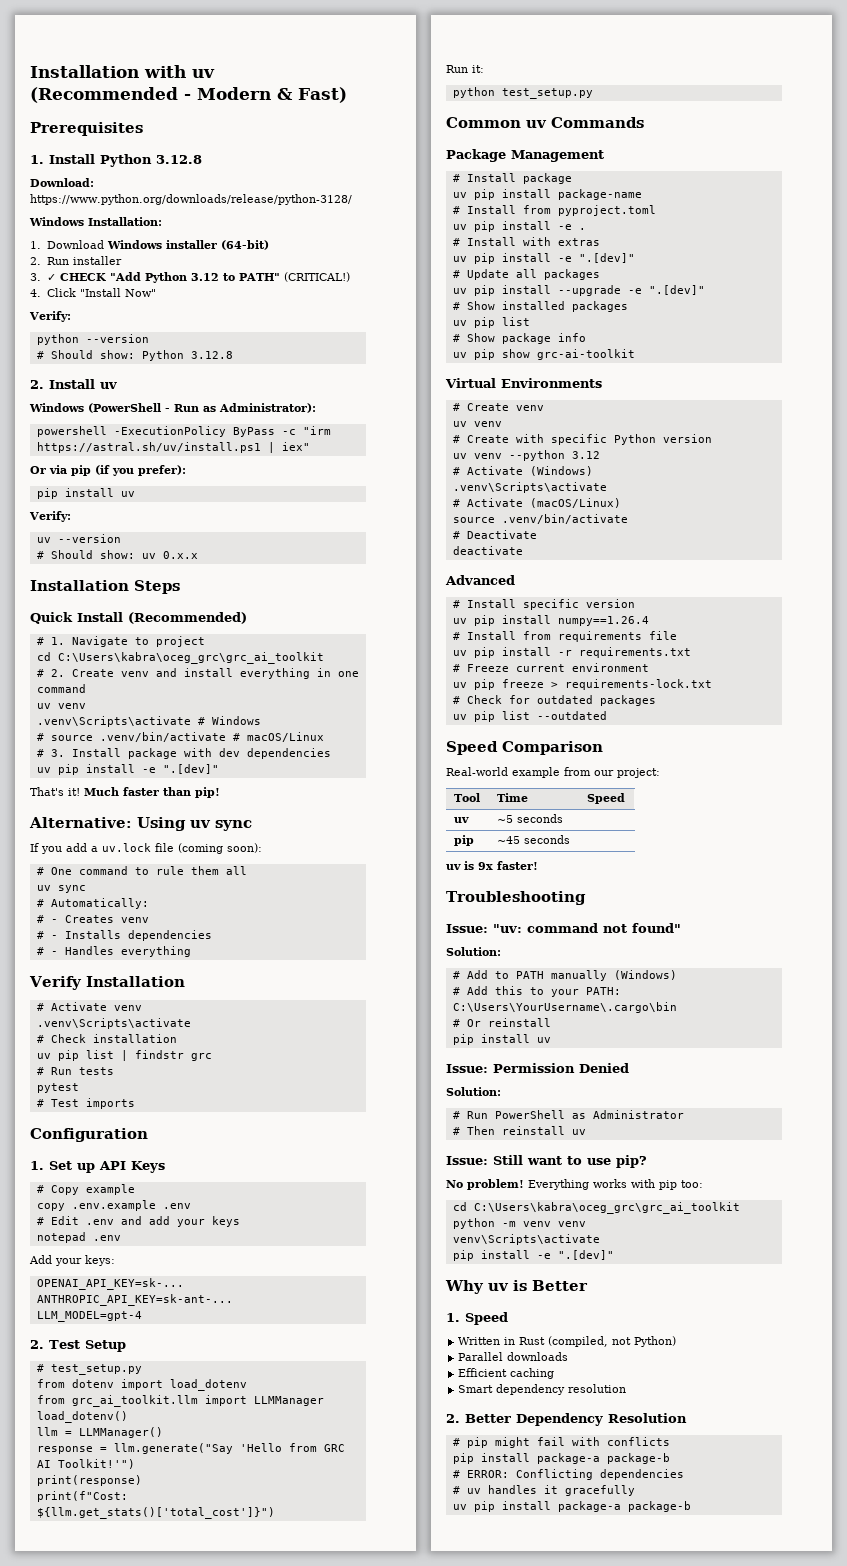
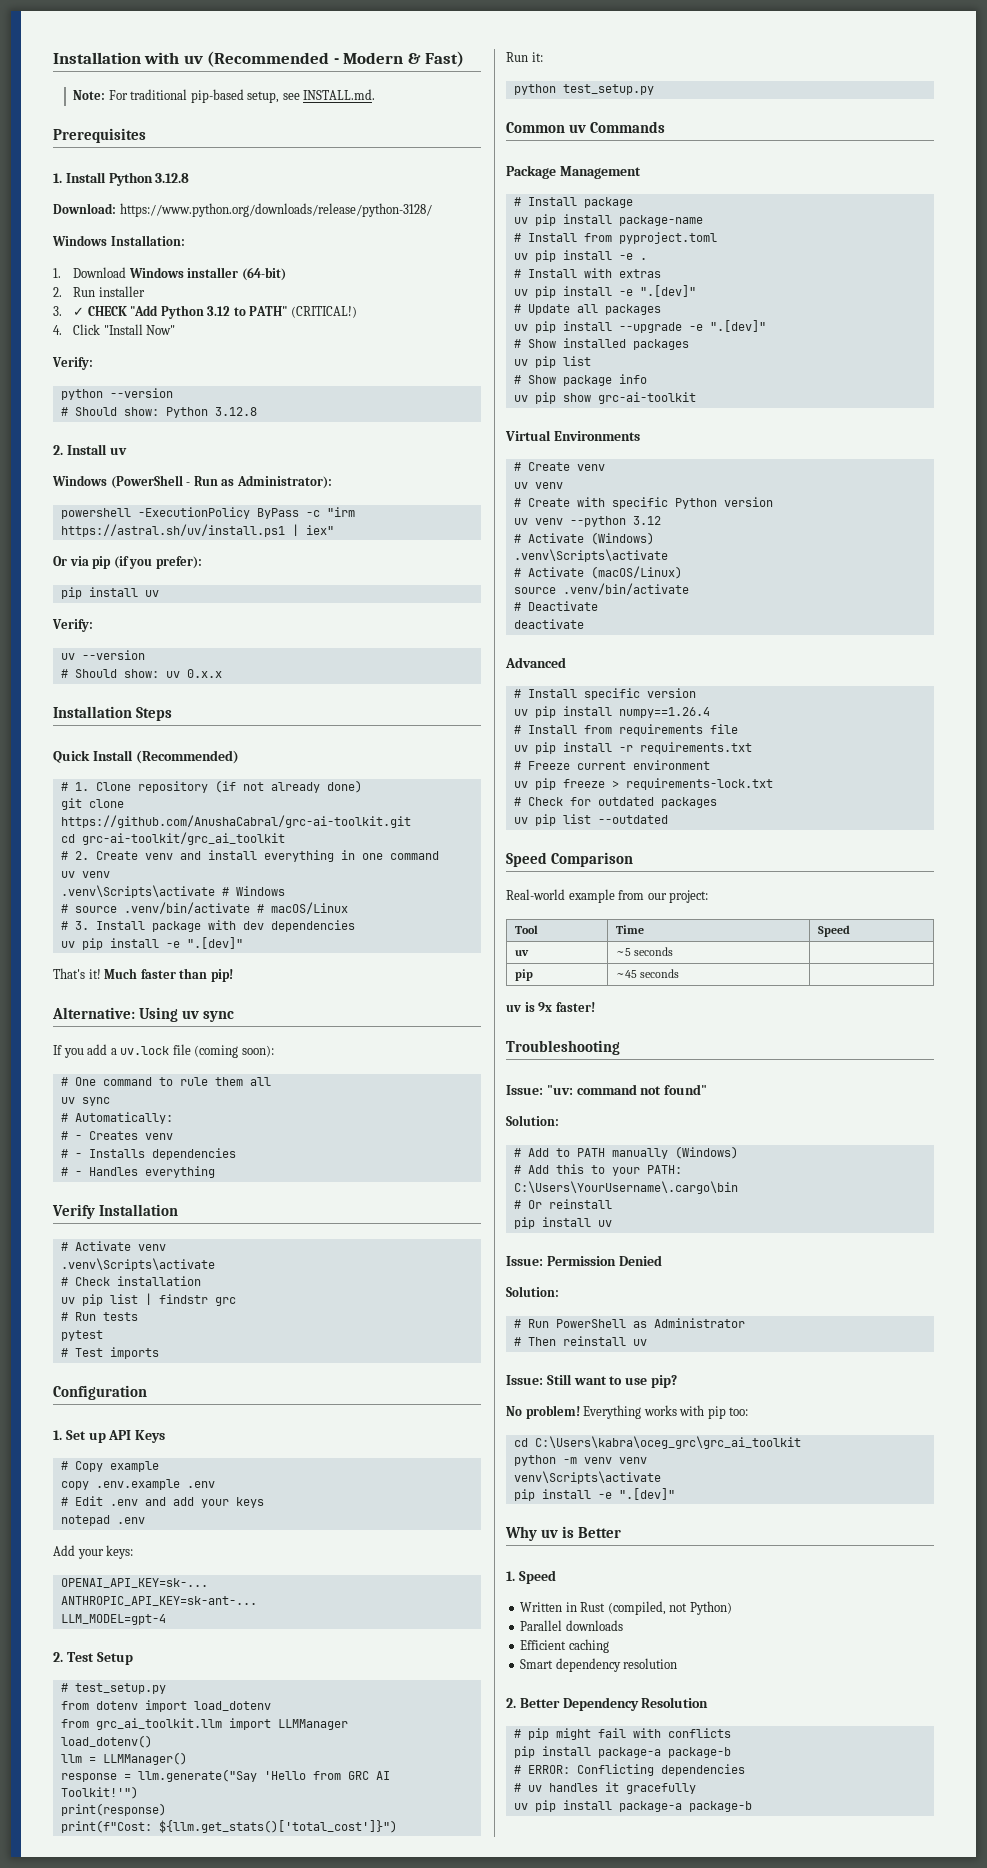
+ Note: For traditional pip-based setup, see INSTALL.md.
- # 1. Navigate to project
- cd C:\Users\kabra\oceg_grc\grc_ai_toolkit
+ # 1. Clone repository (if not already done)
+ git clone https://github.com/AnushaCabral/grc-ai-toolkit.git
+ cd grc-ai-toolkit/grc_ai_toolkit

